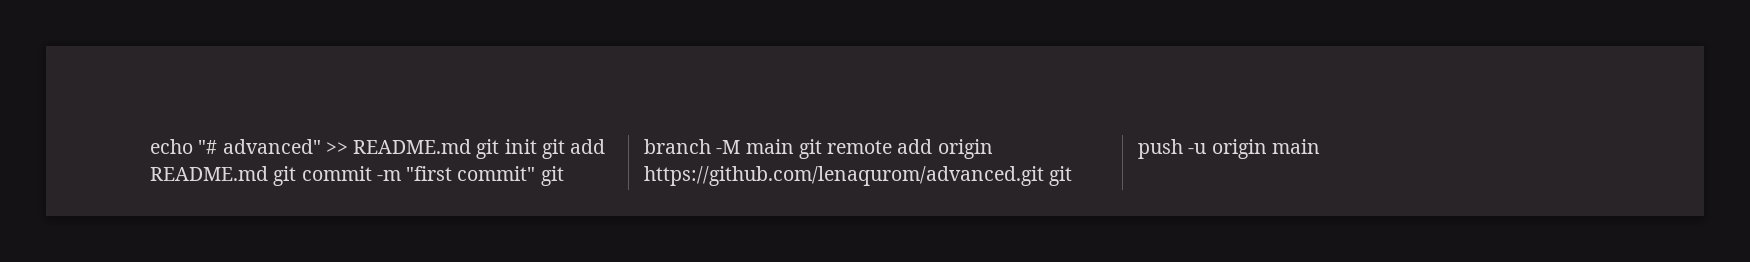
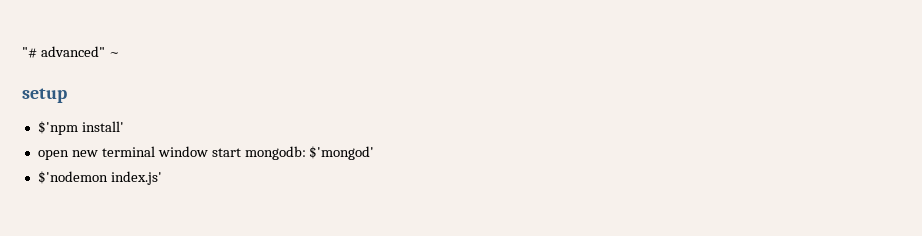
- echo "# advanced" >> README.md git init git add README.md git commit -m "first commit" git branch -M main git remote add origin https://github.com/lenaqurom/advanced.git git push -u origin main
+ "# advanced" ~
+ setup
+ $'npm install'
+ open new terminal window start mongodb: $'mongod'
+ $'nodemon index.js'

